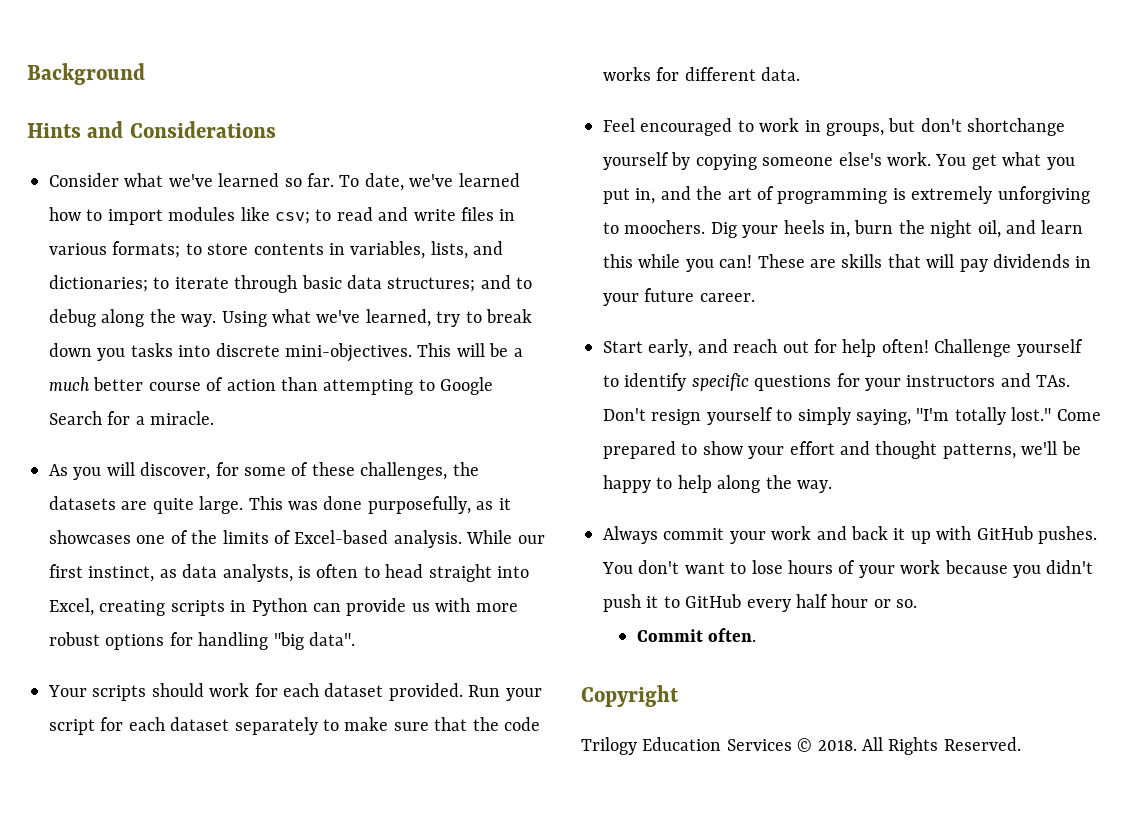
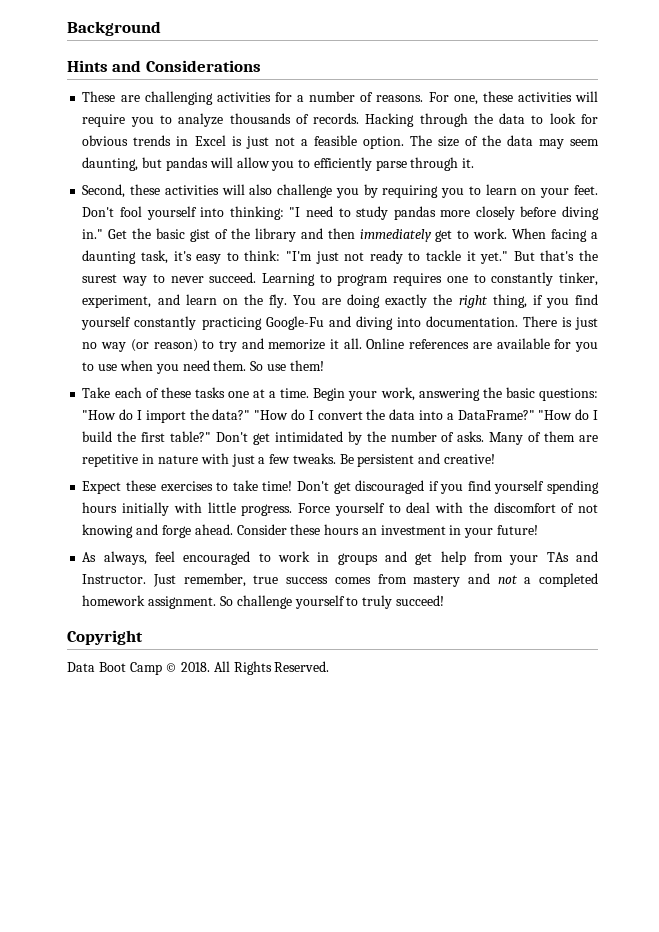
- Consider what we've learned so far. To date, we've learned how to import modules like csv; to read and write files in various formats; to store contents in variables, lists, and dictionaries; to iterate through basic data structures; and to debug along the way. Using what we've learned, try to break down you tasks into discrete mini-objectives. This will be a much better course of action than attempting to Google Search for a miracle.
- As you will discover, for some of these challenges, the datasets are quite large. This was done purposefully, as it showcases one of the limits of Excel-based analysis. While our first instinct, as data analysts, is often to head straight into Excel, creating scripts in Python can provide us with more robust options for handling "big data".
- Your scripts should work for each dataset provided. Run your script for each dataset separately to make sure that the code works for different data.
- Feel encouraged to work in groups, but don't shortchange yourself by copying someone else's work. You get what you put in, and the art of programming is extremely unforgiving to moochers. Dig your heels in, burn the night oil, and learn this while you can! These are skills that will pay dividends in your future career.
- Start early, and reach out for help often! Challenge yourself to identify specific questions for your instructors and TAs. Don't resign yourself to simply saying, "I'm totally lost." Come prepared to show your effort and thought patterns, we'll be happy to help along the way.
- Always commit your work and back it up with GitHub pushes. You don't want to lose hours of your work because you didn't push it to GitHub every half hour or so.
- Commit often.
+ These are challenging activities for a number of reasons. For one, these activities will require you to analyze thousands of records. Hacking through the data to look for obvious trends in Excel is just not a feasible option. The size of the data may seem daunting, but pandas will allow you to efficiently parse through it.
+ Second, these activities will also challenge you by requiring you to learn on your feet. Don't fool yourself into thinking: "I need to study pandas more closely before diving in." Get the basic gist of the library and then immediately get to work. When facing a daunting task, it's easy to think: "I'm just not ready to tackle it yet." But that's the surest way to never succeed. Learning to program requires one to constantly tinker, experiment, and learn on the fly. You are doing exactly the right thing, if you find yourself constantly practicing Google-Fu and diving into documentation. There is just no way (or reason) to try and memorize it all. Online references are available for you to use when you need them. So use them!
+ Take each of these tasks one at a time. Begin your work, answering the basic questions: "How do I import the data?" "How do I convert the data into a DataFrame?" "How do I build the first table?" Don't get intimidated by the number of asks. Many of them are repetitive in nature with just a few tweaks. Be persistent and creative!
+ Expect these exercises to take time! Don't get discouraged if you find yourself spending hours initially with little progress. Force yourself to deal with the discomfort of not knowing and forge ahead. Consider these hours an investment in your future!
+ As always, feel encouraged to work in groups and get help from your TAs and Instructor. Just remember, true success comes from mastery and not a completed homework assignment. So challenge yourself to truly succeed!
  Copyright
- Trilogy Education Services © 2018.
+ Data Boot Camp © 2018.

